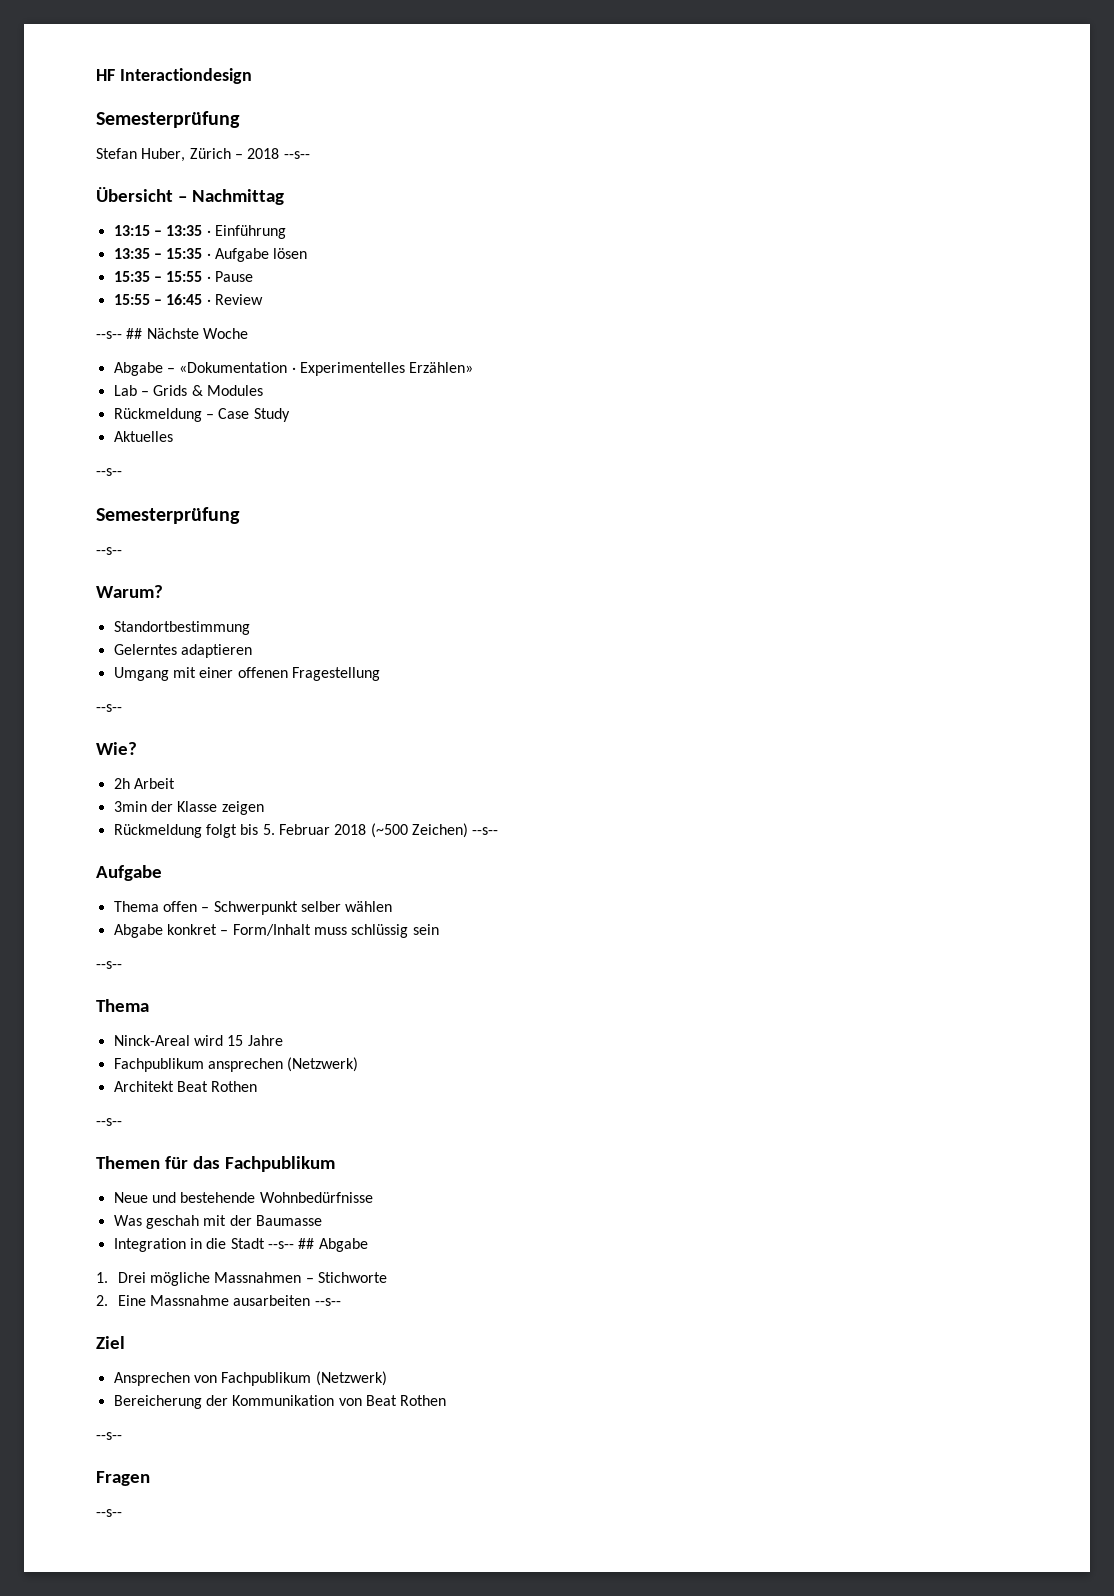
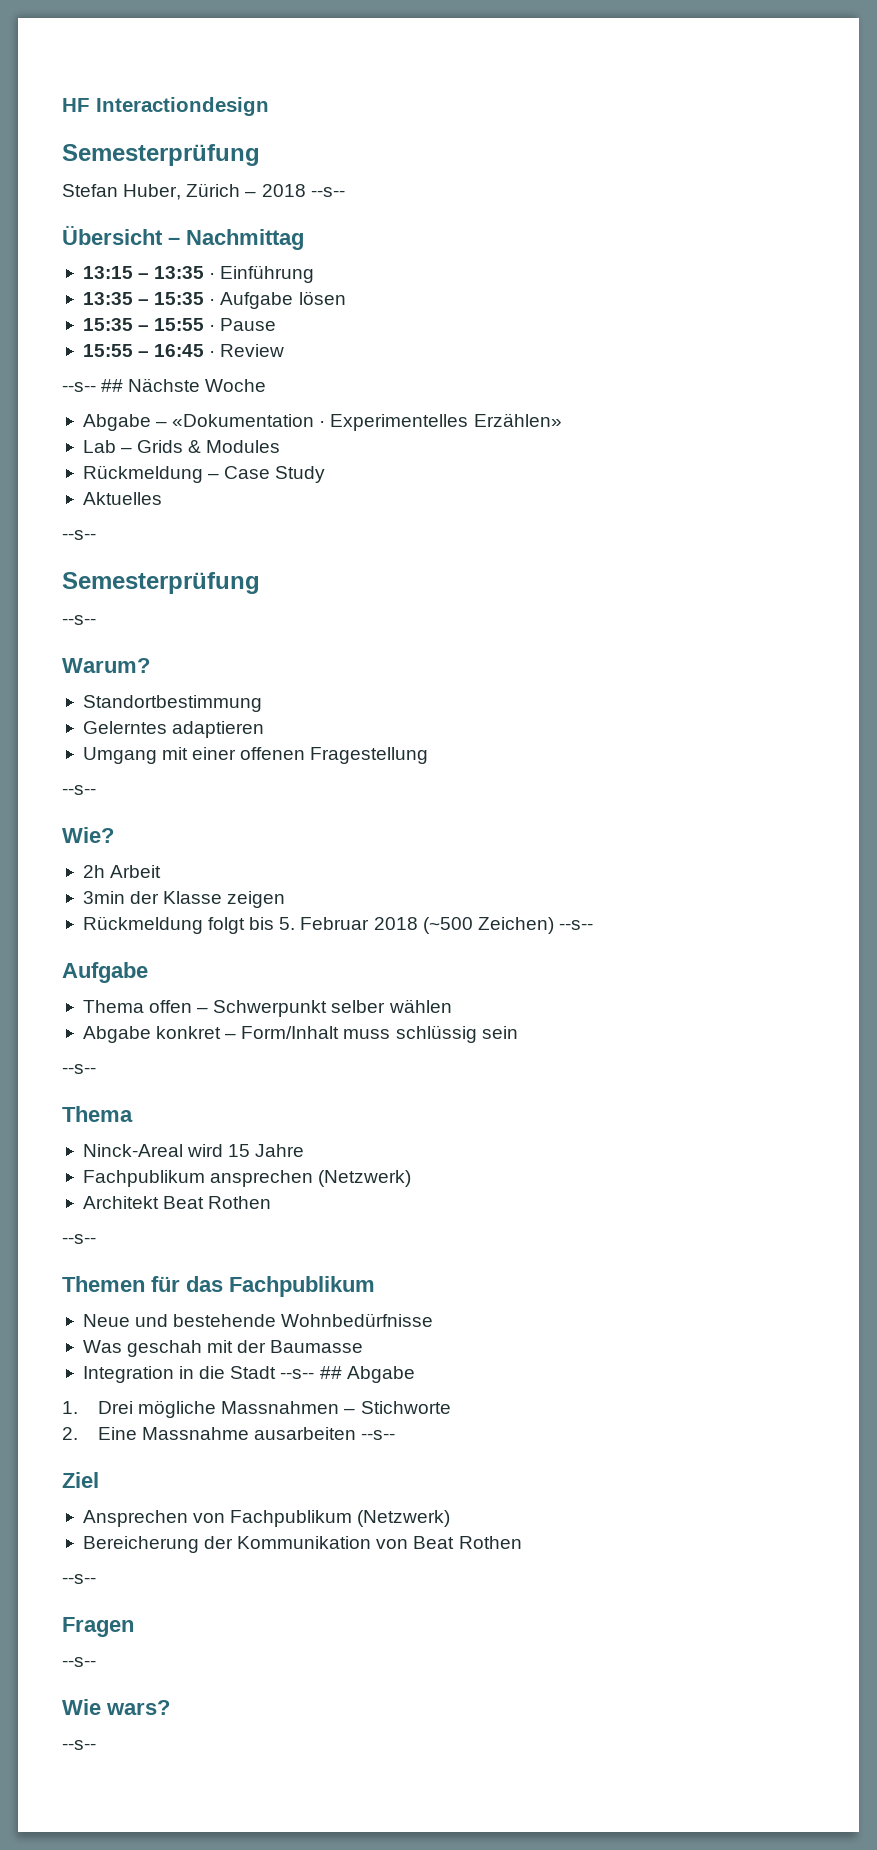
+ Wie wars?
+ --s--

